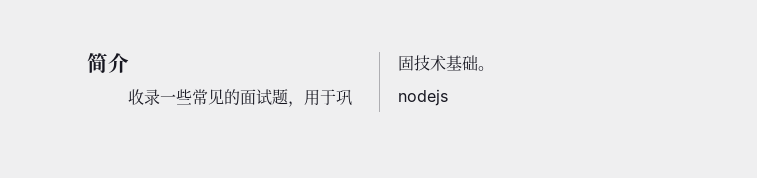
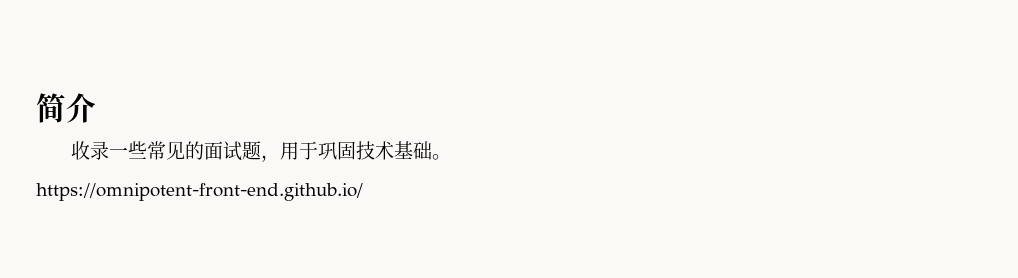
- nodejs
+ https://omnipotent-front-end.github.io/

